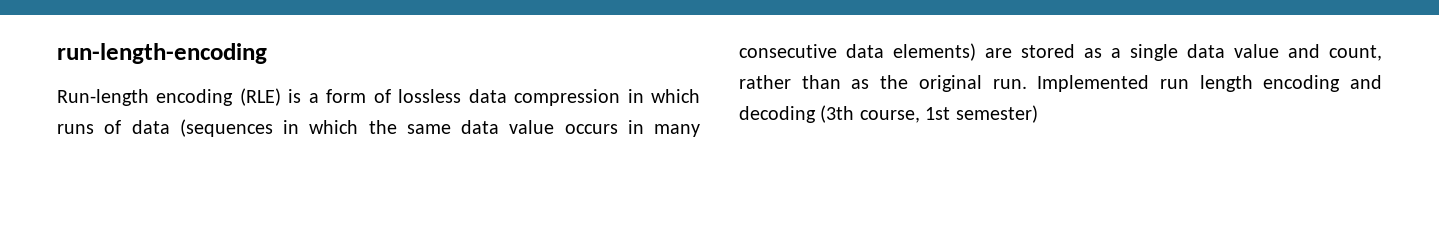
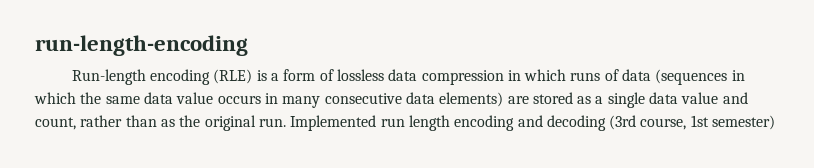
- Implemented run length encoding and decoding (3th course, 1st semester)
+ Implemented run length encoding and decoding (3rd course, 1st semester)

